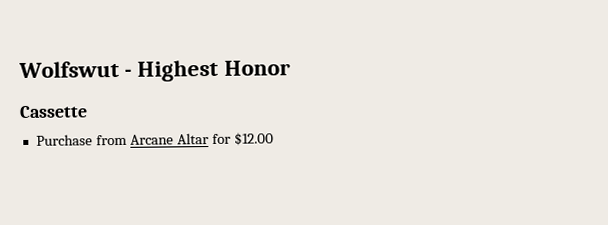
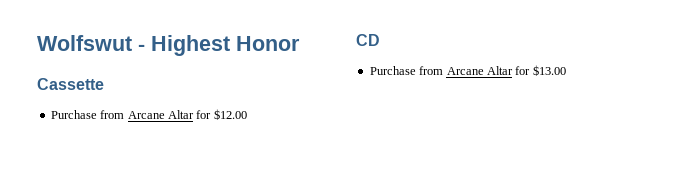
+ CD
+ Purchase from Arcane Altar for $13.00

